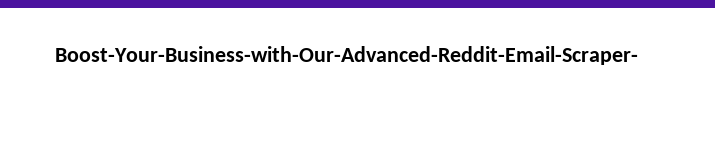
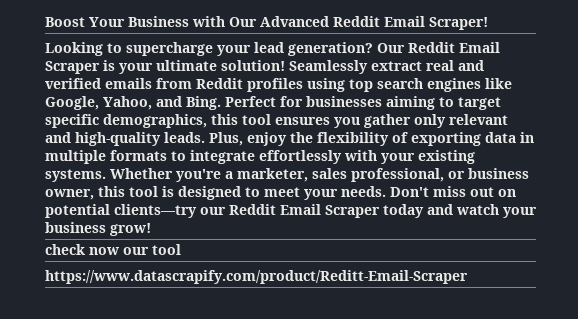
- Boost-Your-Business-with-Our-Advanced-Reddit-Email-Scraper-
+ Boost Your Business with Our Advanced Reddit Email Scraper!
+ Looking to supercharge your lead generation? Our Reddit Email Scraper is your ultimate solution! Seamlessly extract real and verified emails from Reddit profiles using top search engines like Google, Yahoo, and Bing. Perfect for businesses aiming to target specific demographics, this tool ensures you gather only relevant and high-quality leads. Plus, enjoy the flexibility of exporting data in multiple formats to integrate effortlessly with your existing systems. Whether you're a marketer, sales professional, or business owner, this tool is designed to meet your needs. Don't miss out on potential clients—try our Reddit Email Scraper today and watch your business grow!
+ check now our tool
+ https://www.datascrapify.com/product/Reditt-Email-Scraper

